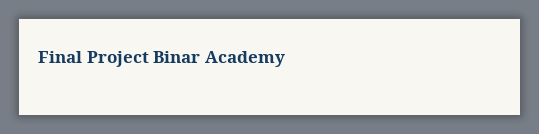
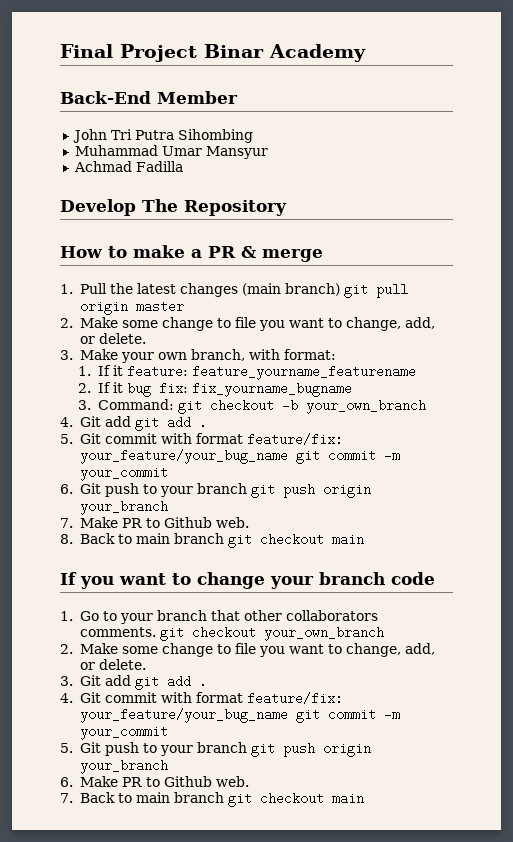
+ Back-End Member
+ John Tri Putra Sihombing
+ Muhammad Umar Mansyur
+ Achmad Fadilla
+ Develop The Repository
+ How to make a PR & merge
+ 1. Pull the latest changes (main branch) git pull origin master
+ 2. Make some change to file you want to change, add, or delete.
+ 3. Make your own branch, with format:
+ 1. If it feature: feature_yourname_featurename
+ 2. If it bug fix: fix_yourname_bugname
+ 3. Command: git checkout -b your_own_branch
+ 4. Git add git add .
+ 5. Git commit with format feature/fix: your_feature/your_bug_name git commit -m your_commit
+ 6. Git push to your branch git push origin your_branch
+ 7. Make PR to Github web.
+ 8. Back to main branch git checkout main
+ If you want to change your branch code
+ 1. Go to your branch that other collaborators comments. git checkout your_own_branch
+ 2. Make some change to file you want to change, add, or delete.
+ 3. Git add git add .
+ 4. Git commit with format feature/fix: your_feature/your_bug_name git commit -m your_commit
+ 5. Git push to your branch git push origin your_branch
+ 6. Make PR to Github web.
+ 7. Back to main branch git checkout main

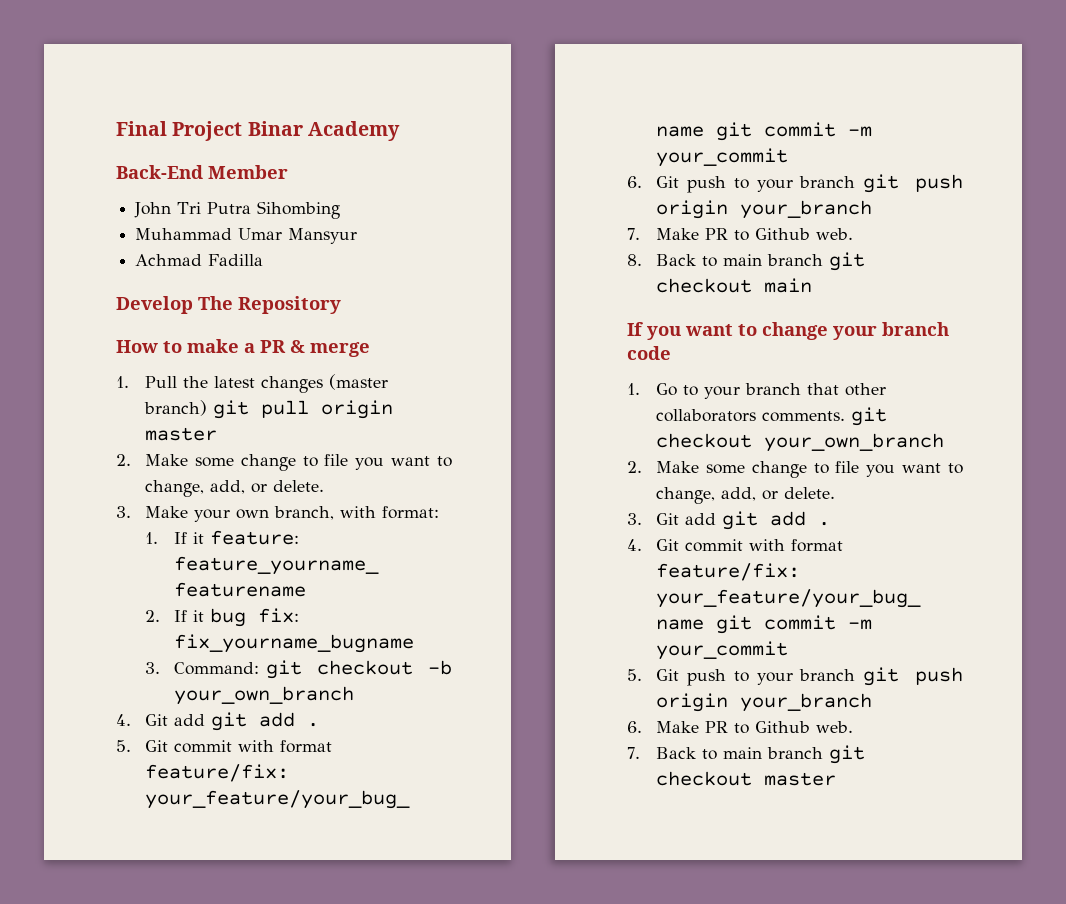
- 1. Pull the latest changes (main branch) git pull origin master
+ 1. Pull the latest changes (master branch) git pull origin master
- 7. Back to main branch git checkout main
+ 7. Back to main branch git checkout master

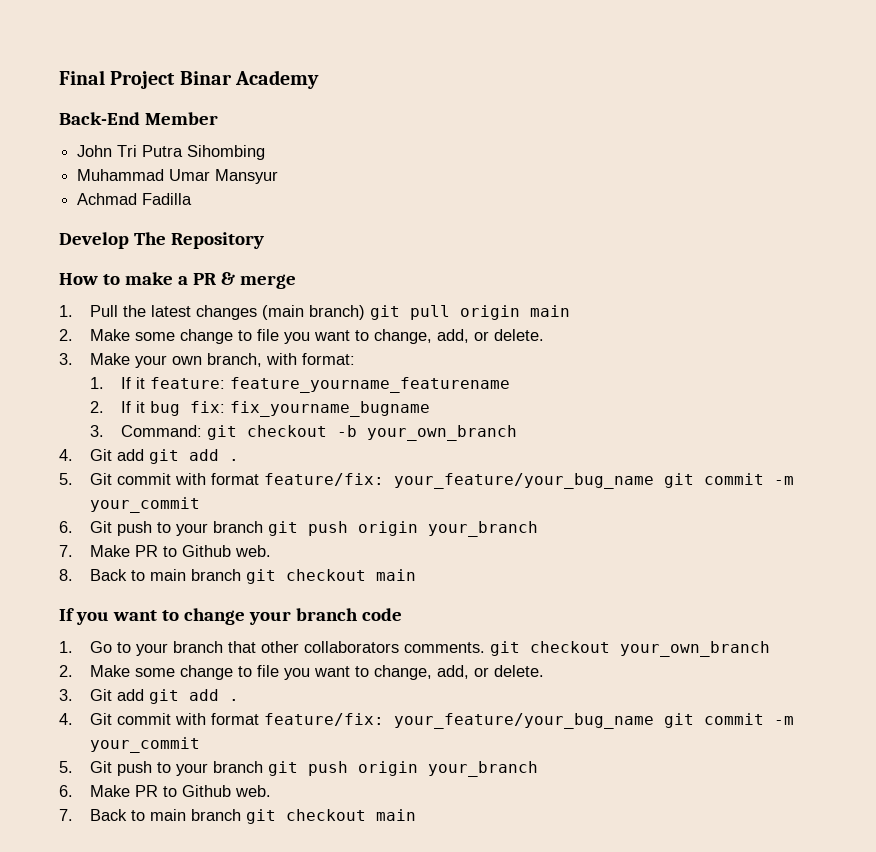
- 1. Pull the latest changes (master branch) git pull origin master
+ 1. Pull the latest changes (main branch) git pull origin main
- 7. Back to main branch git checkout master
+ 7. Back to main branch git checkout main

